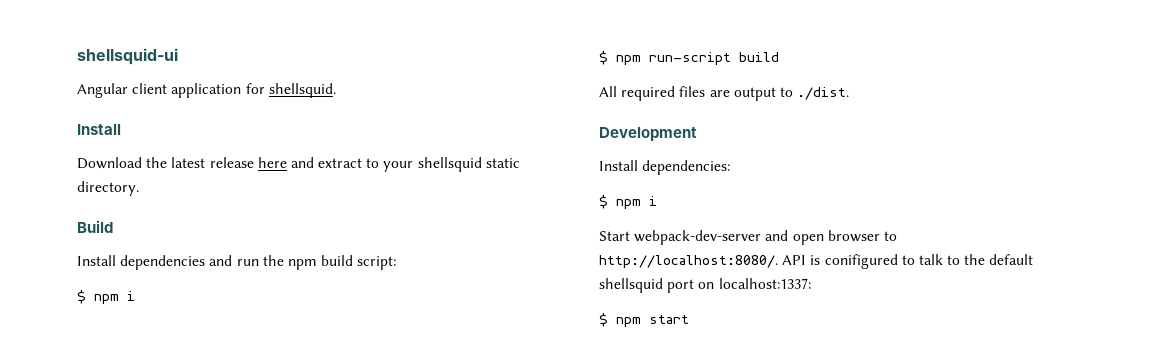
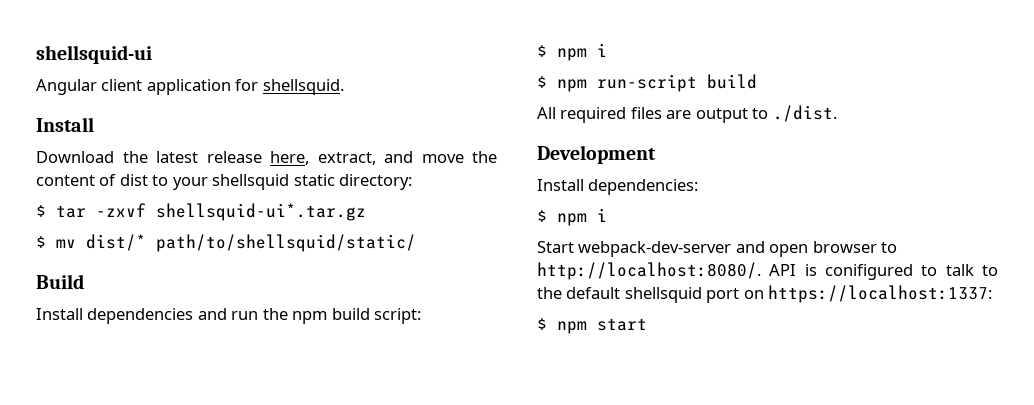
- Download the latest release here and extract to your shellsquid static directory.
+ Download the latest release here, extract, and move the content of dist to your shellsquid static directory:
+ $ tar -zxvf shellsquid-ui*.tar.gz
+ $ mv dist/* path/to/shellsquid/static/
- API is conifigured to talk to the default shellsquid port on localhost:1337:
+ API is conifigured to talk to the default shellsquid port on https://localhost:1337:

